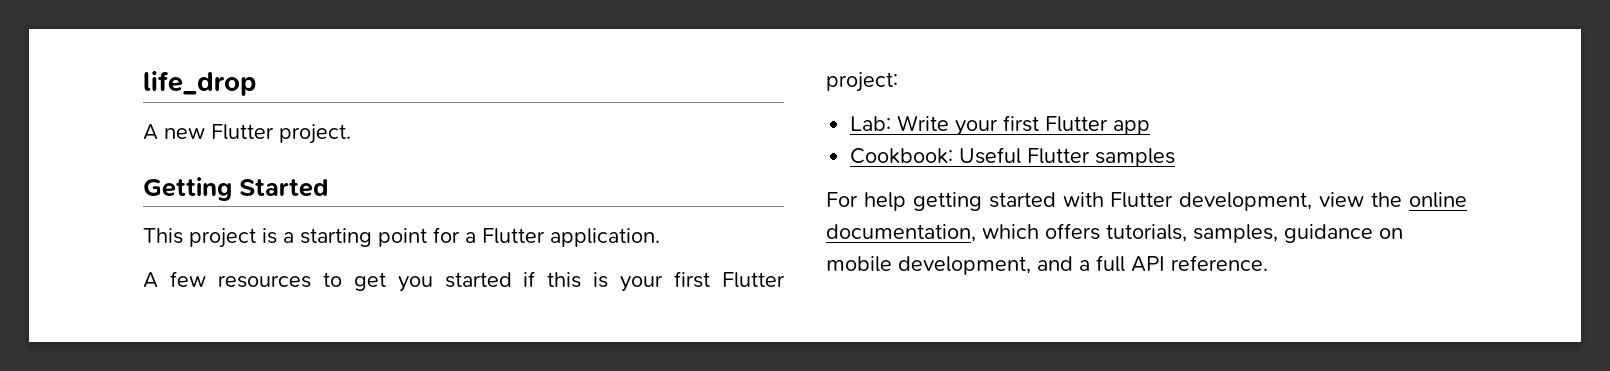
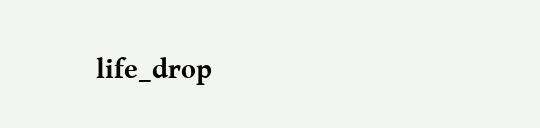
- A new Flutter project.
- Getting Started
- This project is a starting point for a Flutter application.
- A few resources to get you started if this is your first Flutter project:
- Lab: Write your first Flutter app
- Cookbook: Useful Flutter samples
- For help getting started with Flutter development, view the online documentation, which offers tutorials, samples, guidance on mobile development, and a full API reference.

